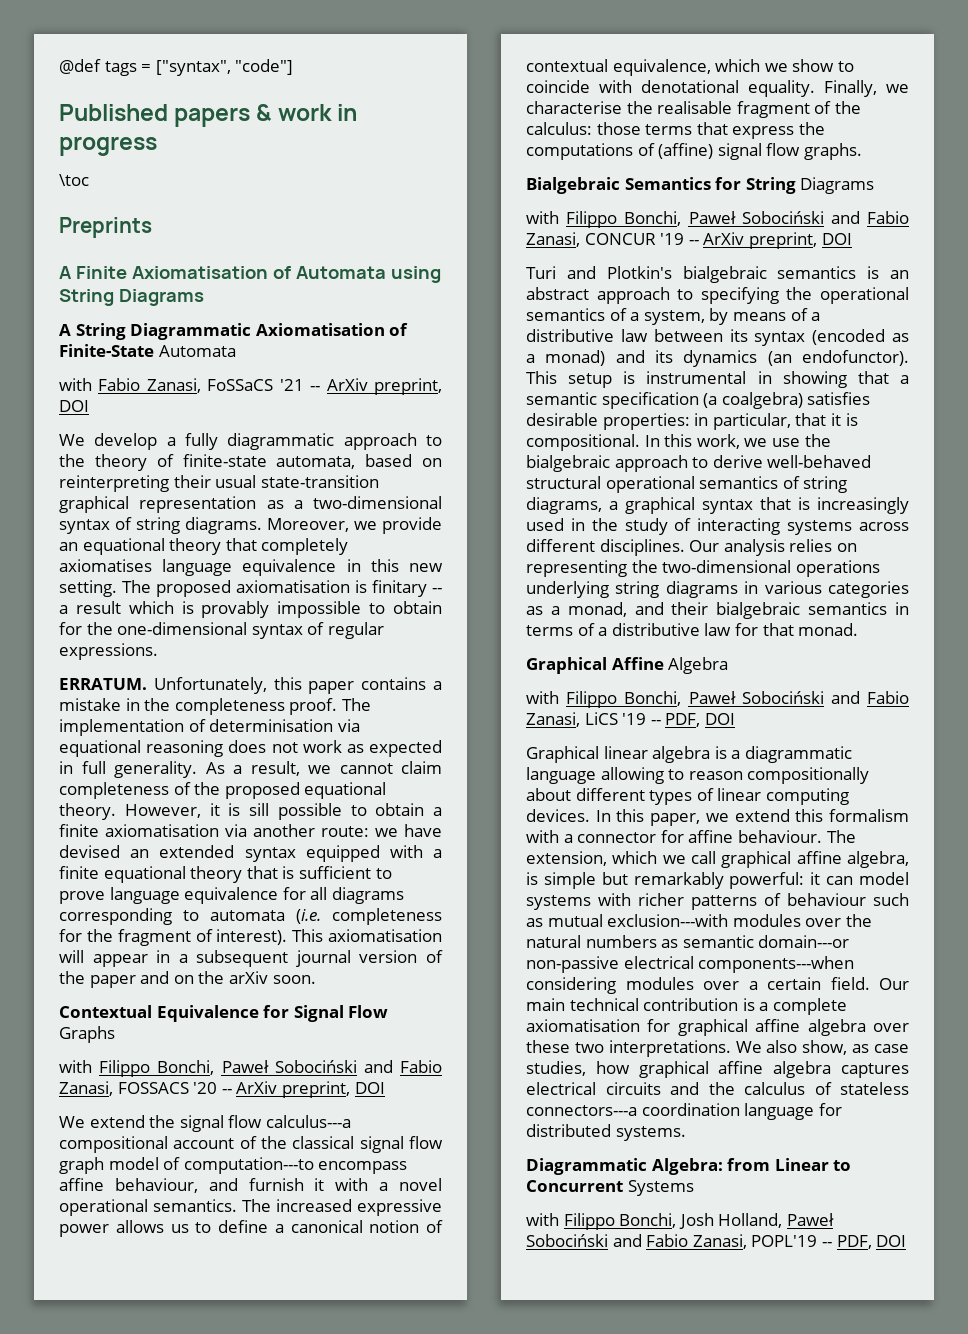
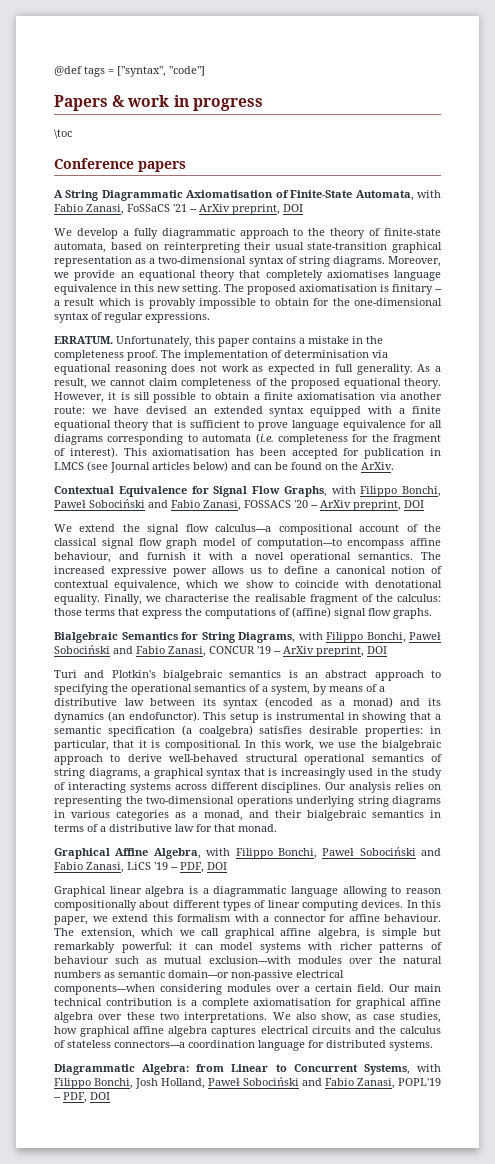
- Published papers & work in progress
+ Papers & work in progress
- Preprints
- A Finite Axiomatisation of Automata using String Diagrams
+ Conference papers
- A String Diagrammatic Axiomatisation of Finite-State Automata
- with Fabio Zanasi, FoSSaCS '21 -- ArXiv preprint, DOI
+ A String Diagrammatic Axiomatisation of Finite-State Automata, with Fabio Zanasi, FoSSaCS '21 -- ArXiv preprint, DOI
- This axiomatisation will appear in a subsequent journal version of the paper and on the arXiv soon.
+ This axiomatisation has been accepted for publication in LMCS (see Journal articles below) and can be found on the ArXiv.
- Contextual Equivalence for Signal Flow Graphs
- with Filippo Bonchi, Paweł Sobociński and Fabio Zanasi, FOSSACS '20 -- ArXiv preprint, DOI
+ Contextual Equivalence for Signal Flow Graphs, with Filippo Bonchi, Paweł Sobociński and Fabio Zanasi, FOSSACS '20 -- ArXiv preprint, DOI
- Bialgebraic Semantics for String Diagrams
- with Filippo Bonchi, Paweł Sobociński and Fabio Zanasi, CONCUR '19 -- ArXiv preprint, DOI
+ Bialgebraic Semantics for String Diagrams, with Filippo Bonchi, Paweł Sobociński and Fabio Zanasi, CONCUR '19 -- ArXiv preprint, DOI
- Graphical Affine Algebra
- with Filippo Bonchi, Paweł Sobociński and Fabio Zanasi, LiCS '19 -- PDF, DOI
+ Graphical Affine Algebra, with Filippo Bonchi, Paweł Sobociński and Fabio Zanasi, LiCS '19 -- PDF, DOI
- Diagrammatic Algebra: from Linear to Concurrent Systems
- with Filippo Bonchi, Josh Holland, Paweł Sobociński and Fabio Zanasi, POPL'19 -- PDF, DOI
+ Diagrammatic Algebra: from Linear to Concurrent Systems, with Filippo Bonchi, Josh Holland, Paweł Sobociński and Fabio Zanasi, POPL'19 -- PDF, DOI

